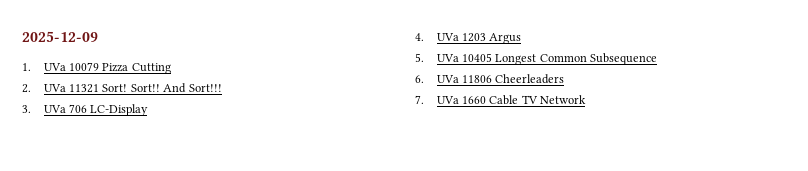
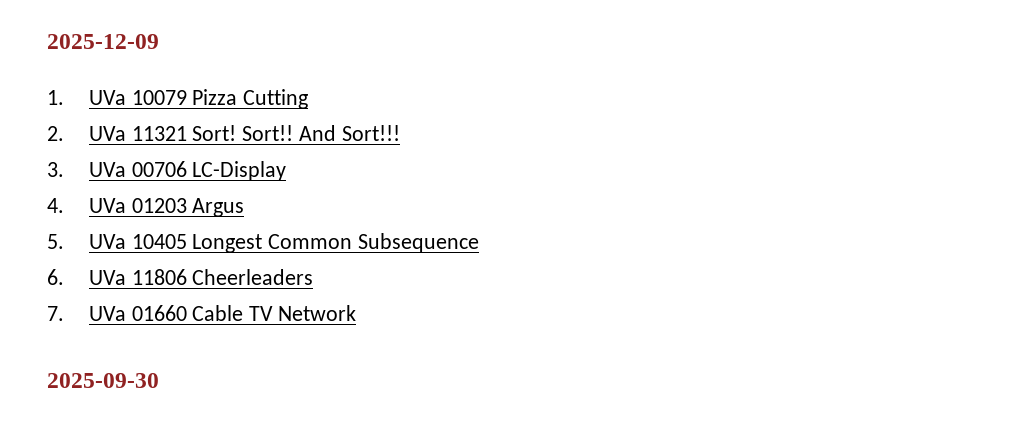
- 3. UVa 706 LC-Display
+ 3. UVa 00706 LC-Display
- 4. UVa 1203 Argus
+ 4. UVa 01203 Argus
- 7. UVa 1660 Cable TV Network
+ 7. UVa 01660 Cable TV Network
+ 2025-09-30

